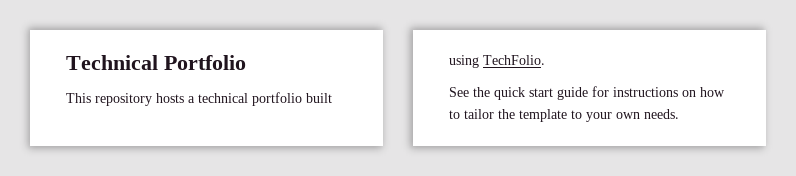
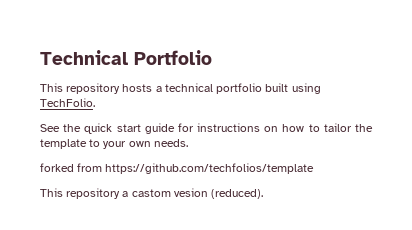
+ forked from https://github.com/techfolios/template
+ This repository a castom vesion (reduced).

